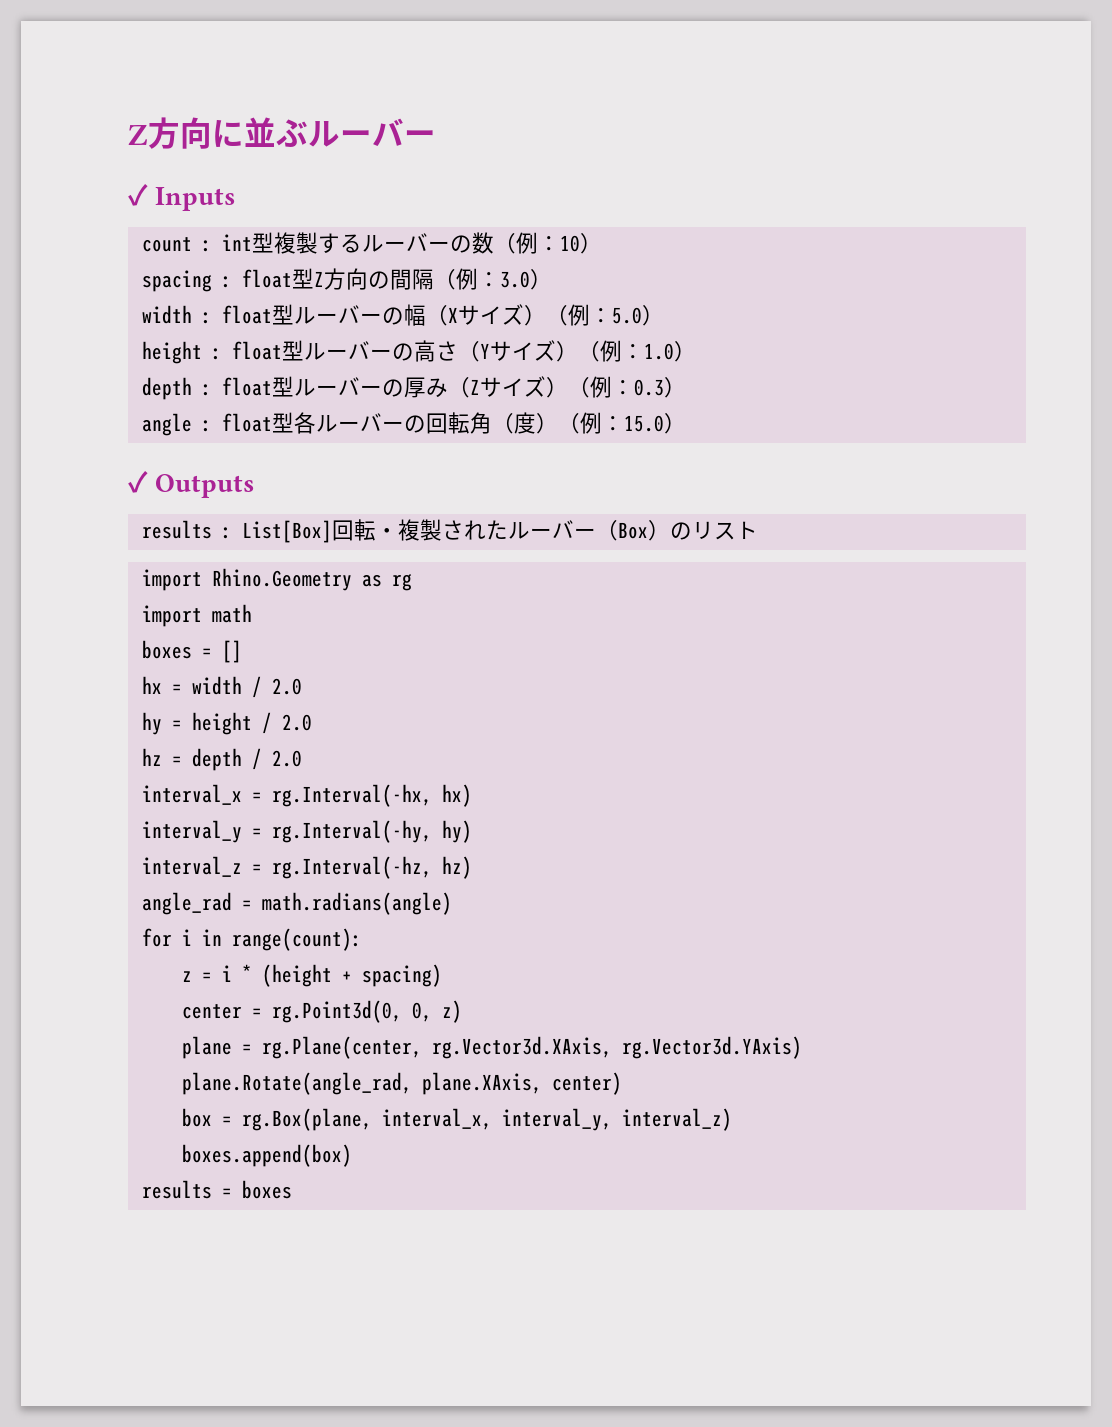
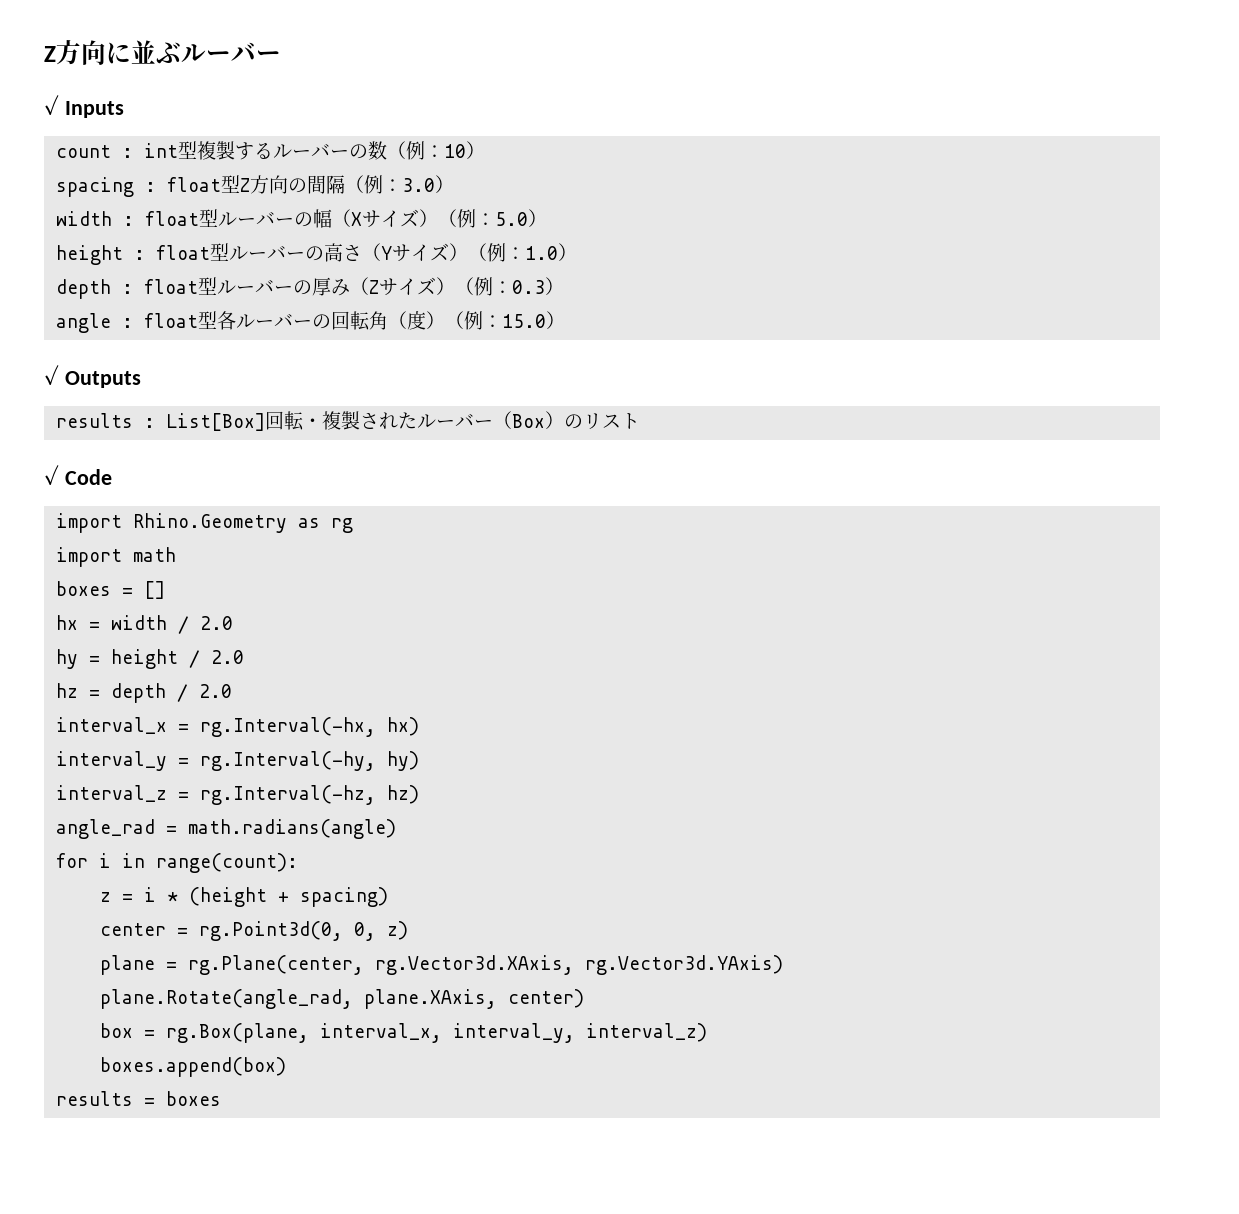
+ ✓ Code

